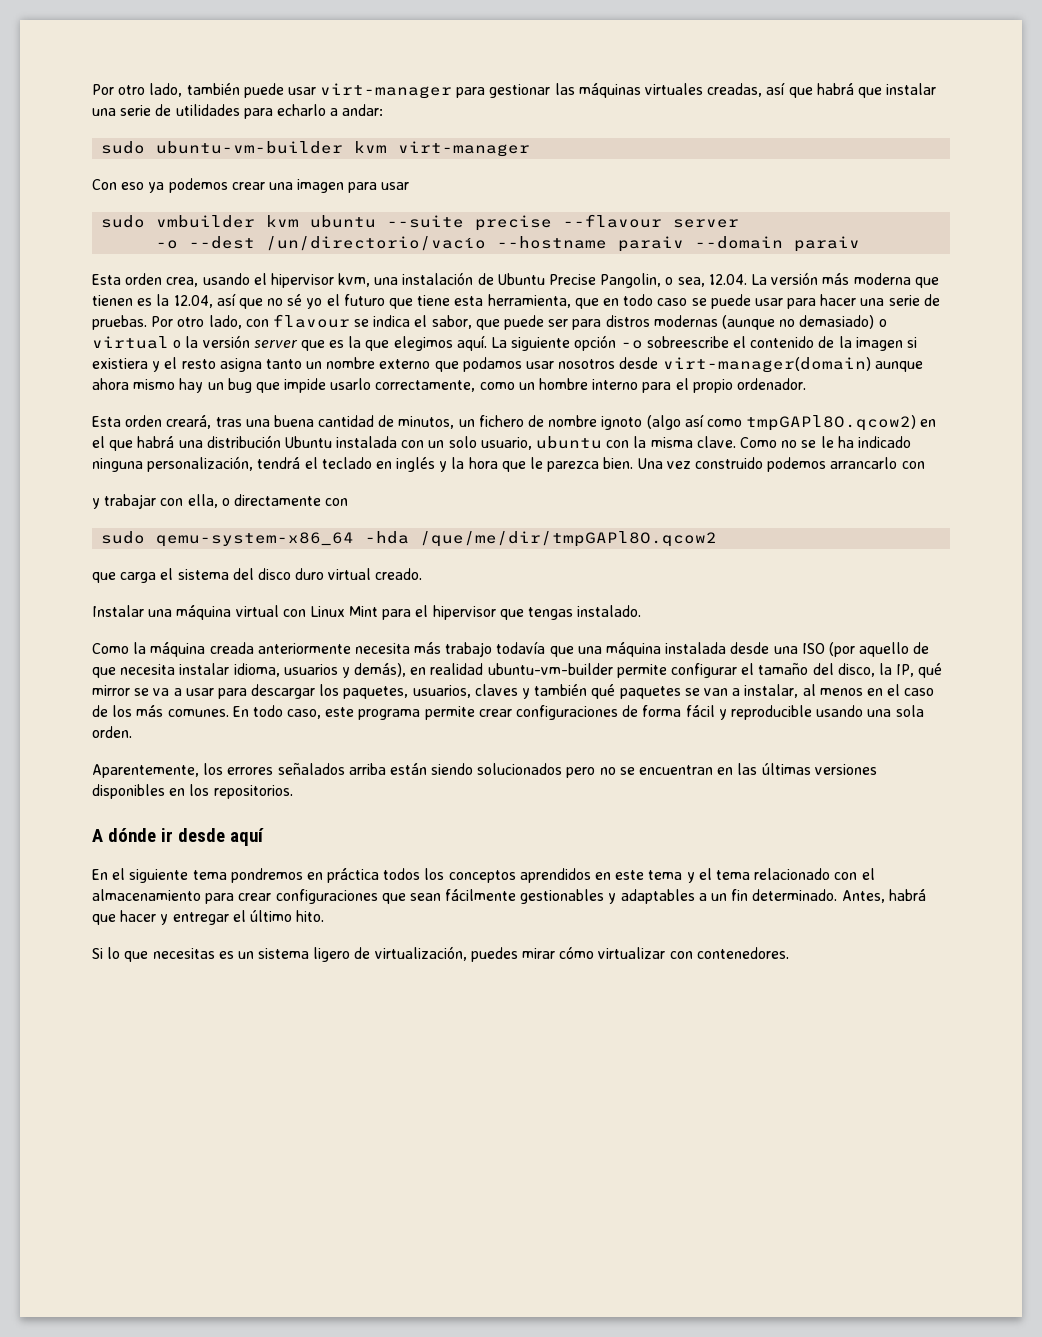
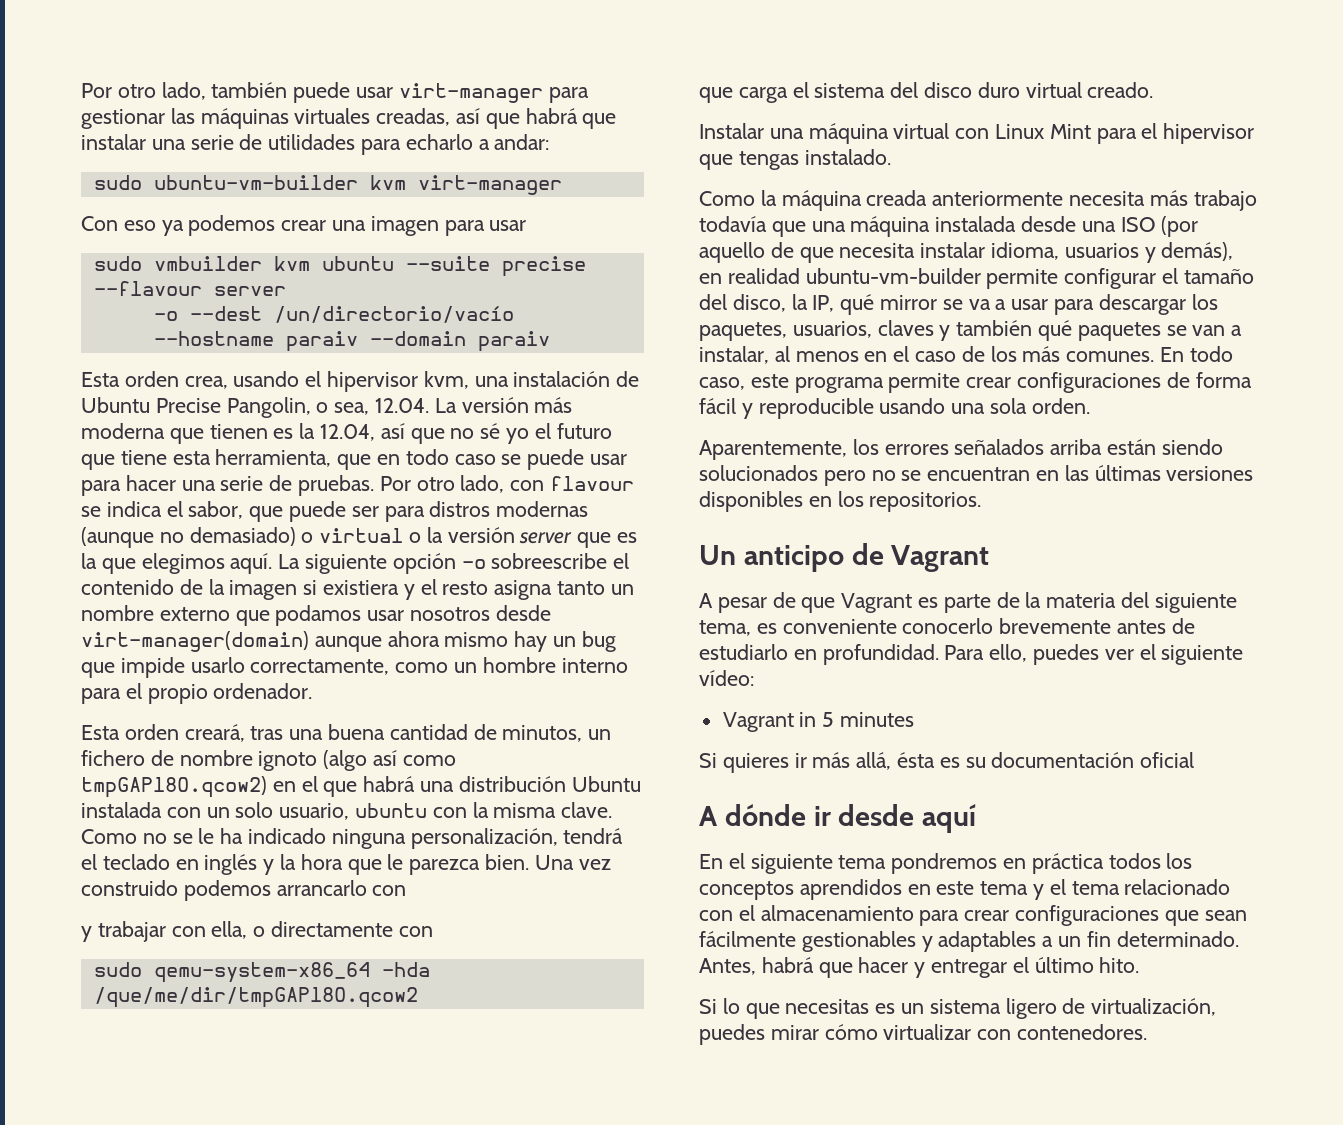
+ Un anticipo de Vagrant
+ A pesar de que Vagrant es parte de la materia del siguiente tema, es conveniente conocerlo brevemente antes de estudiarlo en profundidad. Para ello, puedes ver el siguiente vídeo:
+ Vagrant in 5 minutes
+ Si quieres ir más allá, ésta es su documentación oficial

